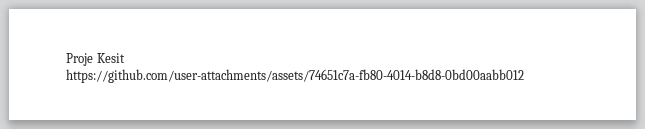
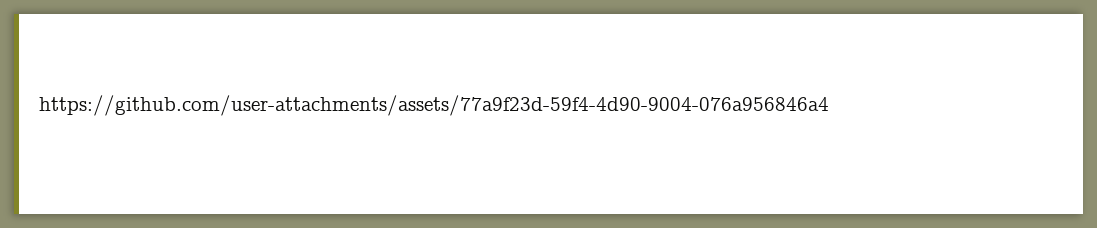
- Proje Kesit https://github.com/user-attachments/assets/74651c7a-fb80-4014-b8d8-0bd00aabb012
+ https://github.com/user-attachments/assets/77a9f23d-59f4-4d90-9004-076a956846a4

